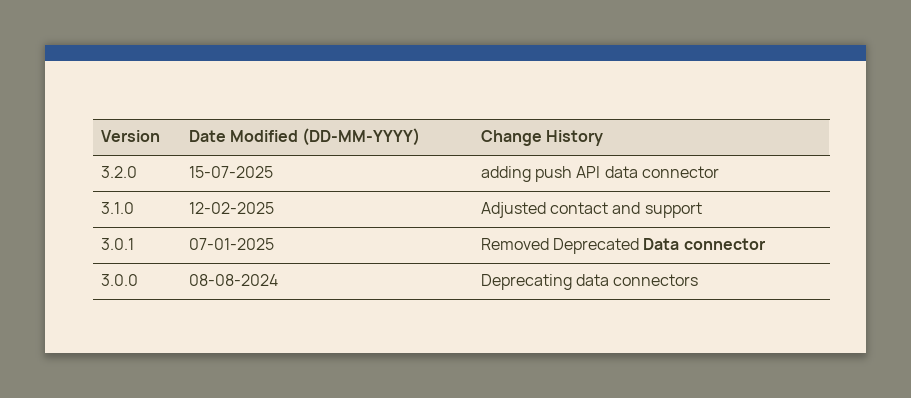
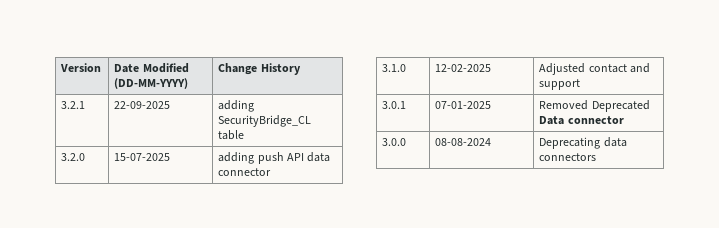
+ 3.2.1 | 22-09-2025 | adding SecurityBridge_CL table

